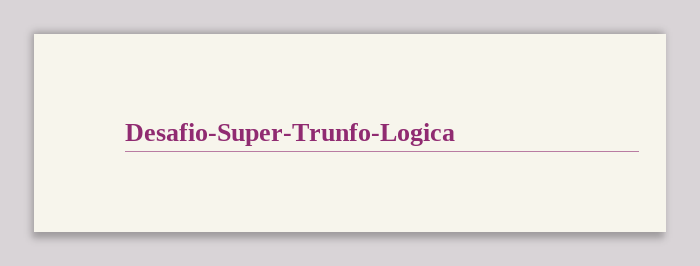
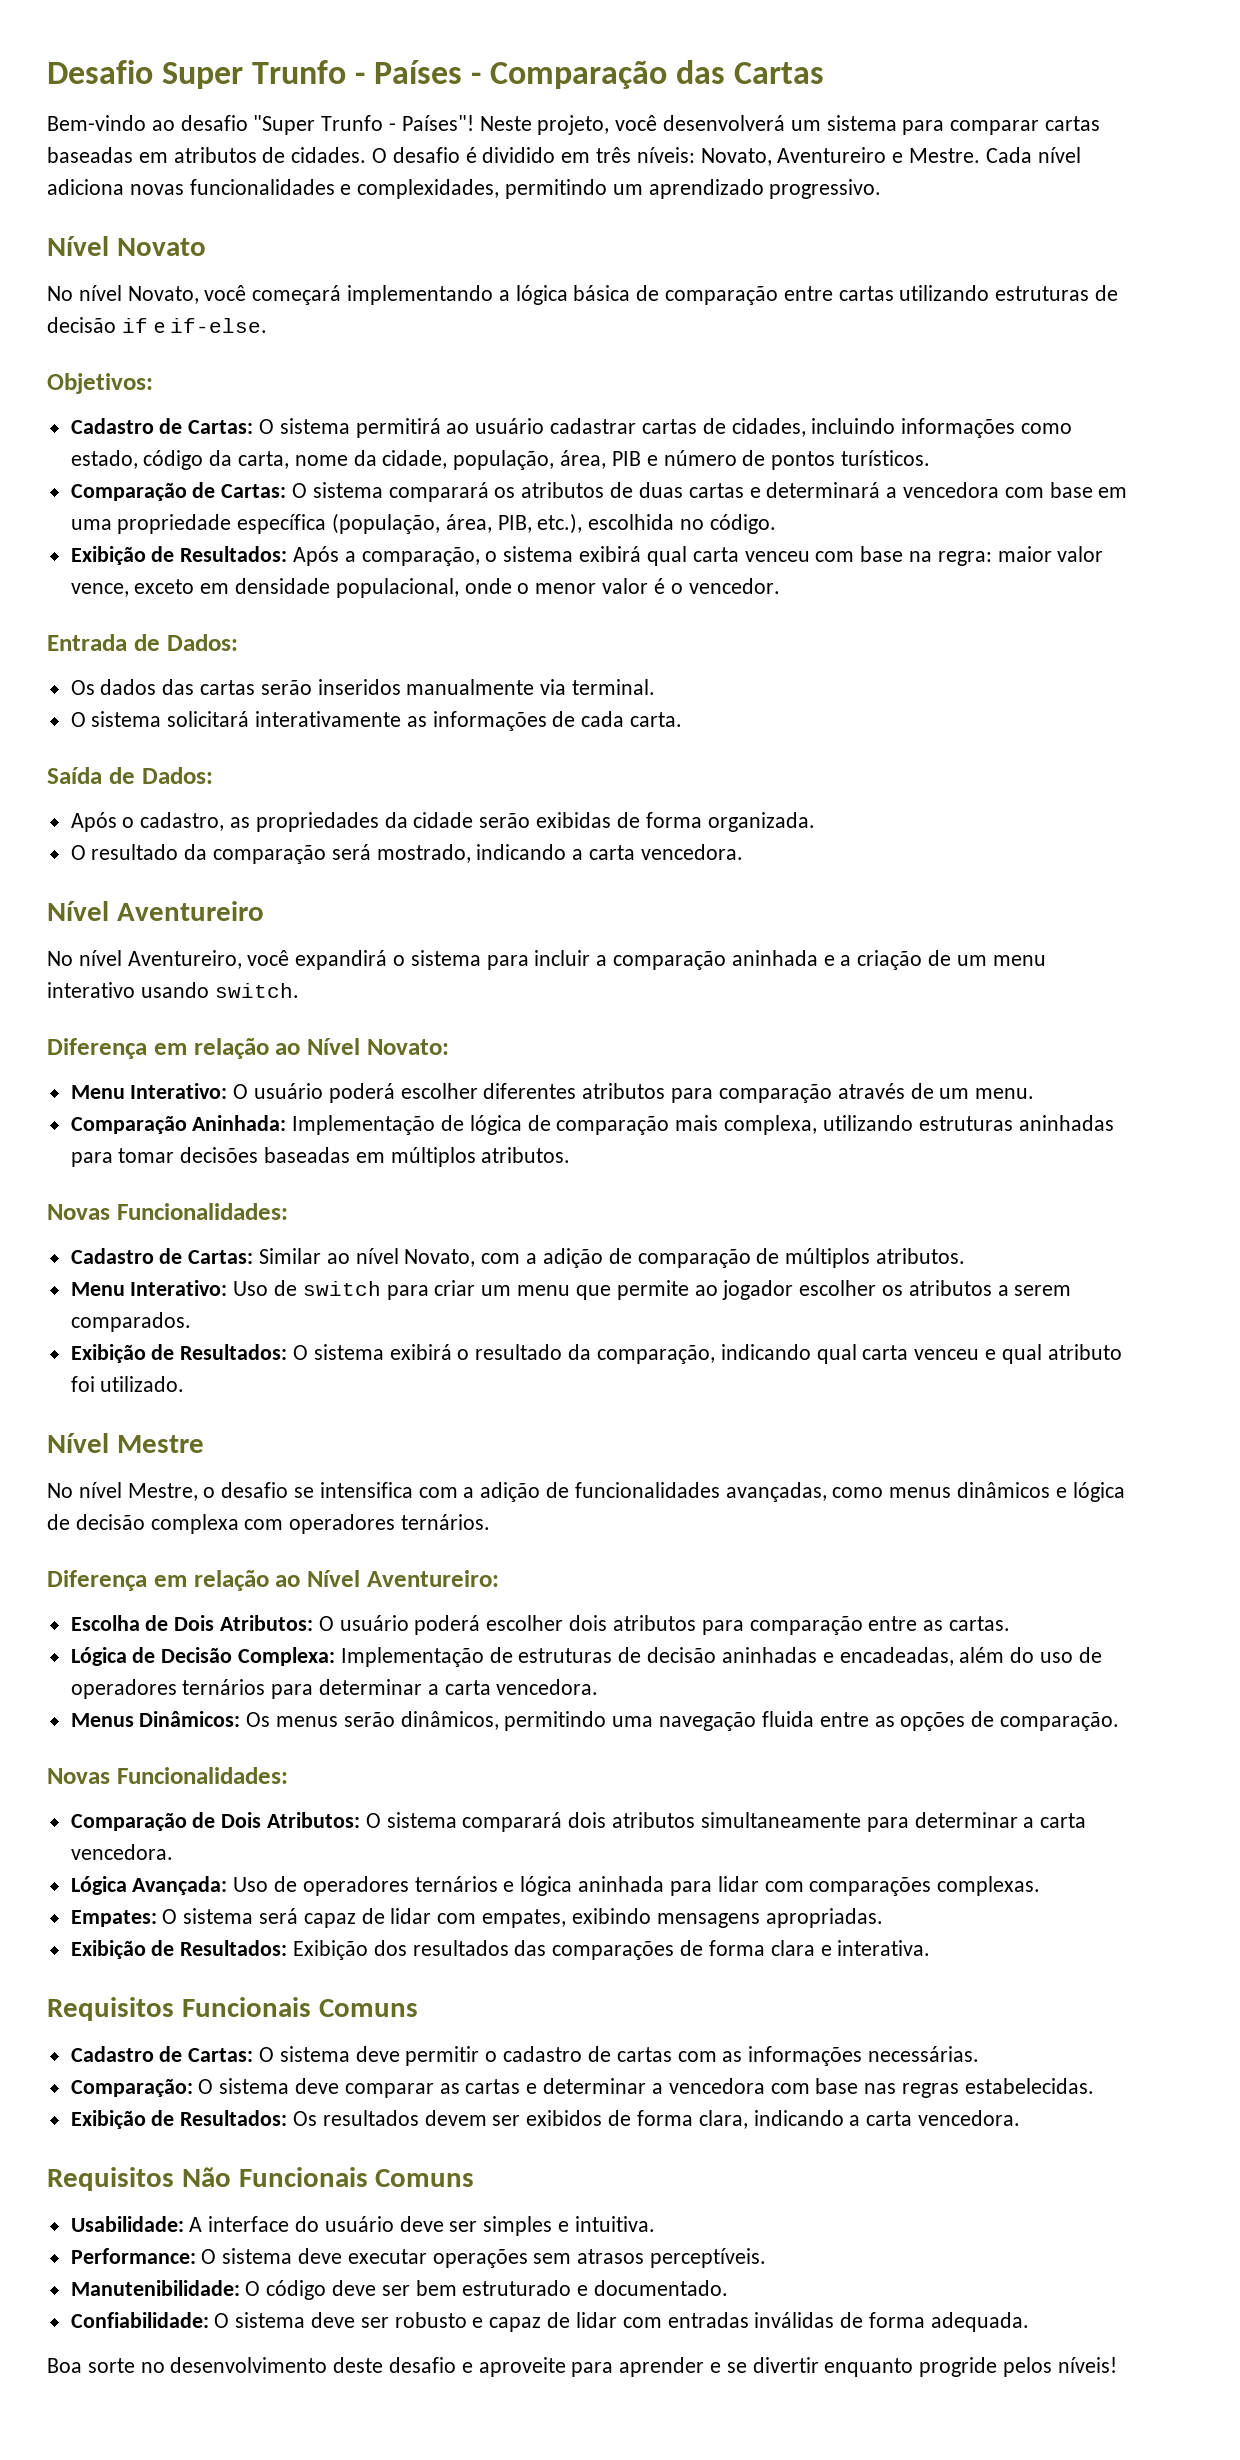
- Desafio-Super-Trunfo-Logica
+ Desafio Super Trunfo - Países - Comparação das Cartas
+ Bem-vindo ao desafio "Super Trunfo - Países"! Neste projeto, você desenvolverá um sistema para comparar cartas baseadas em atributos de cidades. O desafio é dividido em três níveis: Novato, Aventureiro e Mestre. Cada nível adiciona novas funcionalidades e complexidades, permitindo um aprendizado progressivo.
+ Nível Novato
+ No nível Novato, você começará implementando a lógica básica de comparação entre cartas utilizando estruturas de decisão if e if-else.
+ Objetivos:
+ Cadastro de Cartas: O sistema permitirá ao usuário cadastrar cartas de cidades, incluindo informações como estado, código da carta, nome da cidade, população, área, PIB e número de pontos turísticos.
+ Comparação de Cartas: O sistema comparará os atributos de duas cartas e determinará a vencedora com base em uma propriedade específica (população, área, PIB, etc.), escolhida no código.
+ Exibição de Resultados: Após a comparação, o sistema exibirá qual carta venceu com base na regra: maior valor vence, exceto em densidade populacional, onde o menor valor é o vencedor.
+ Entrada de Dados:
+ Os dados das cartas serão inseridos manualmente via terminal.
+ O sistema solicitará interativamente as informações de cada carta.
+ Saída de Dados:
+ Após o cadastro, as propriedades da cidade serão exibidas de forma organizada.
+ O resultado da comparação será mostrado, indicando a carta vencedora.
+ Nível Aventureiro
+ No nível Aventureiro, você expandirá o sistema para incluir a comparação aninhada e a criação de um menu interativo usando switch.
+ Diferença em relação ao Nível Novato:
+ Menu Interativo: O usuário poderá escolher diferentes atributos para comparação através de um menu.
+ Comparação Aninhada: Implementação de lógica de comparação mais complexa, utilizando estruturas aninhadas para tomar decisões baseadas em múltiplos atributos.
+ Novas Funcionalidades:
+ Cadastro de Cartas: Similar ao nível Novato, com a adição de comparação de múltiplos atributos.
+ Menu Interativo: Uso de switch para criar um menu que permite ao jogador escolher os atributos a serem comparados.
+ Exibição de Resultados: O sistema exibirá o resultado da comparação, indicando qual carta venceu e qual atributo foi utilizado.
+ Nível Mestre
+ No nível Mestre, o desafio se intensifica com a adição de funcionalidades avançadas, como menus dinâmicos e lógica de decisão complexa com operadores ternários.
+ Diferença em relação ao Nível Aventureiro:
+ Escolha de Dois Atributos: O usuário poderá escolher dois atributos para comparação entre as cartas.
+ Lógica de Decisão Complexa: Implementação de estruturas de decisão aninhadas e encadeadas, além do uso de operadores ternários para determinar a carta vencedora.
+ Menus Dinâmicos: Os menus serão dinâmicos, permitindo uma navegação fluida entre as opções de comparação.
+ Novas Funcionalidades:
+ Comparação de Dois Atributos: O sistema comparará dois atributos simultaneamente para determinar a carta vencedora.
+ Lógica Avançada: Uso de operadores ternários e lógica aninhada para lidar com comparações complexas.
+ Empates: O sistema será capaz de lidar com empates, exibindo mensagens apropriadas.
+ Exibição de Resultados: Exibição dos resultados das comparações de forma clara e interativa.
+ Requisitos Funcionais Comuns
+ Cadastro de Cartas: O sistema deve permitir o cadastro de cartas com as informações necessárias.
+ Comparação: O sistema deve comparar as cartas e determinar a vencedora com base nas regras estabelecidas.
+ Exibição de Resultados: Os resultados devem ser exibidos de forma clara, indicando a carta vencedora.
+ Requisitos Não Funcionais Comuns
+ Usabilidade: A interface do usuário deve ser simples e intuitiva.
+ Performance: O sistema deve executar operações sem atrasos perceptíveis.
+ Manutenibilidade: O código deve ser bem estruturado e documentado.
+ Confiabilidade: O sistema deve ser robusto e capaz de lidar com entradas inválidas de forma adequada.
+ Boa sorte no desenvolvimento deste desafio e aproveite para aprender e se divertir enquanto progride pelos níveis!

